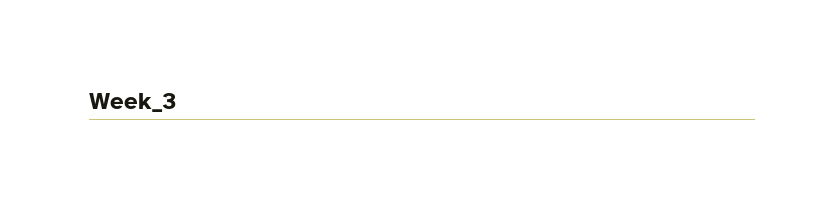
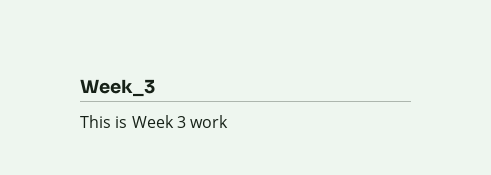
+ This is Week 3 work

